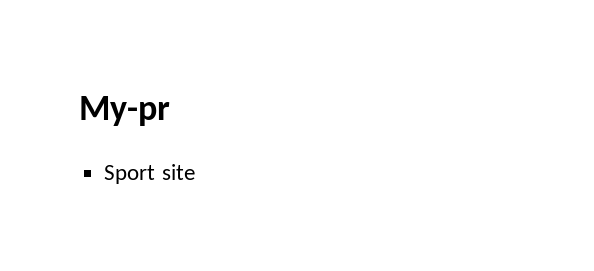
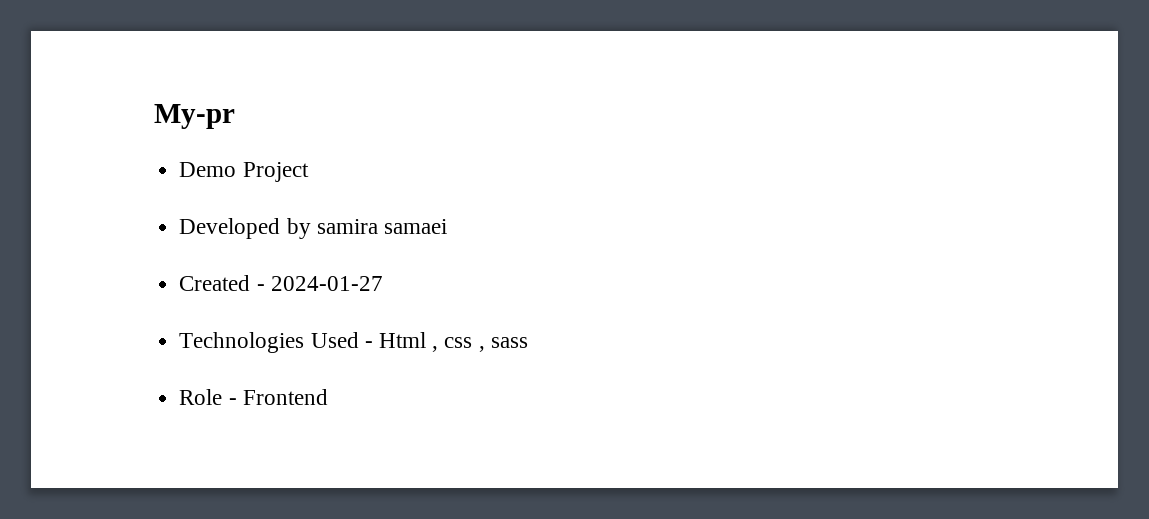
- Sport site
+ Demo Project
+ Developed by samira samaei
+ Created - 2024-01-27
+ Technologies Used - Html , css , sass
+ Role - Frontend

